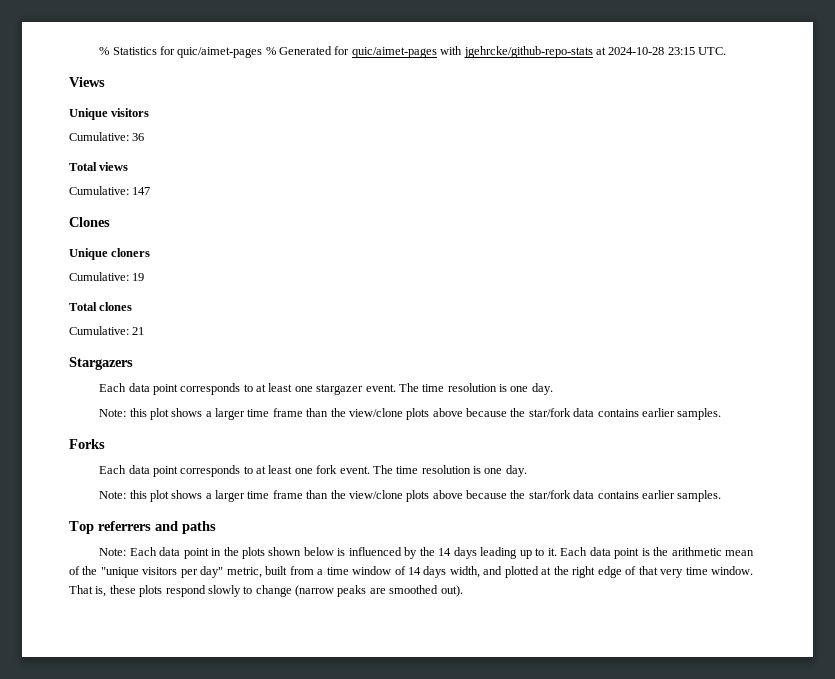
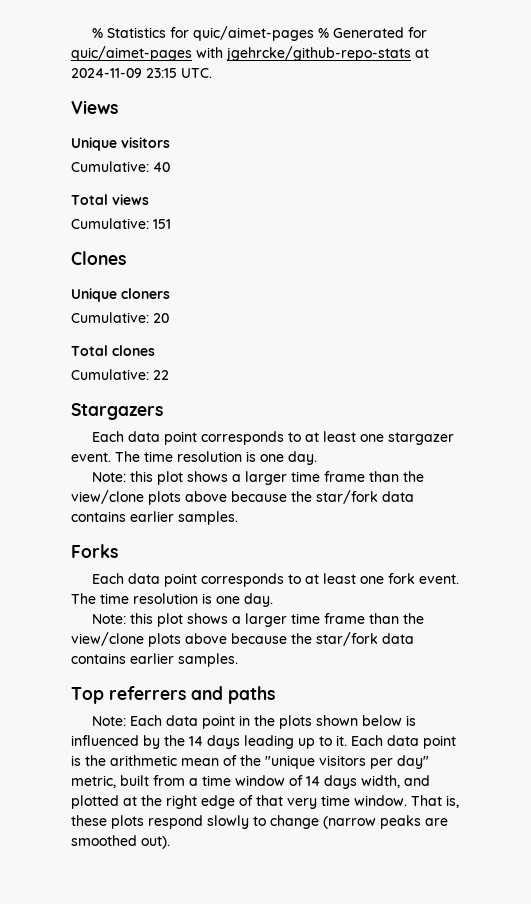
- % Statistics for quic/aimet-pages % Generated for quic/aimet-pages with jgehrcke/github-repo-stats at 2024-10-28 23:15 UTC.
+ % Statistics for quic/aimet-pages % Generated for quic/aimet-pages with jgehrcke/github-repo-stats at 2024-11-09 23:15 UTC.
- Cumulative: 36
+ Cumulative: 40
- Cumulative: 147
+ Cumulative: 151
- Cumulative: 19
+ Cumulative: 20
- Cumulative: 21
+ Cumulative: 22

